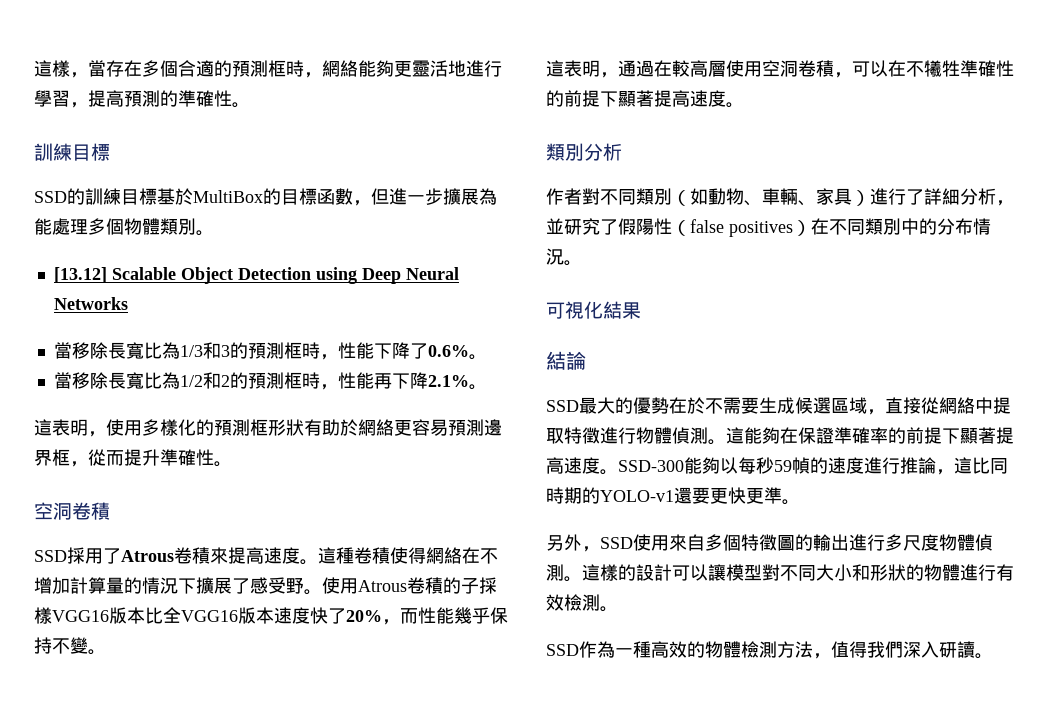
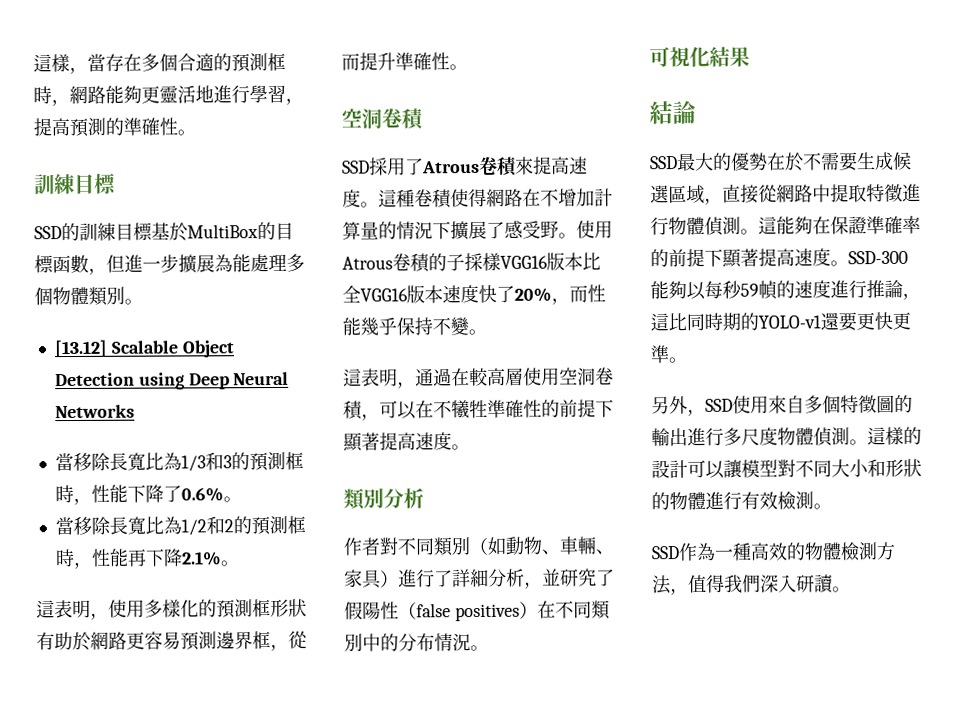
- 這樣，當存在多個合適的預測框時，網絡能夠更靈活地進行學習，提高預測的準確性。
+ 這樣，當存在多個合適的預測框時，網路能夠更靈活地進行學習，提高預測的準確性。
- 這表明，使用多樣化的預測框形狀有助於網絡更容易預測邊界框，從而提升準確性。
+ 這表明，使用多樣化的預測框形狀有助於網路更容易預測邊界框，從而提升準確性。
- 這種卷積使得網絡在不增加計算量的情況下擴展了感受野。
+ 這種卷積使得網路在不增加計算量的情況下擴展了感受野。
- SSD最大的優勢在於不需要生成候選區域，直接從網絡中提取特徵進行物體偵測。
+ SSD最大的優勢在於不需要生成候選區域，直接從網路中提取特徵進行物體偵測。

